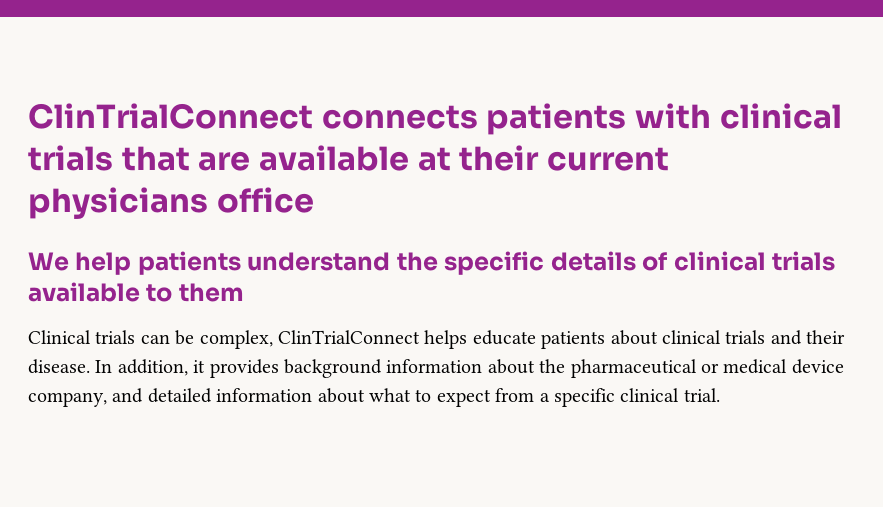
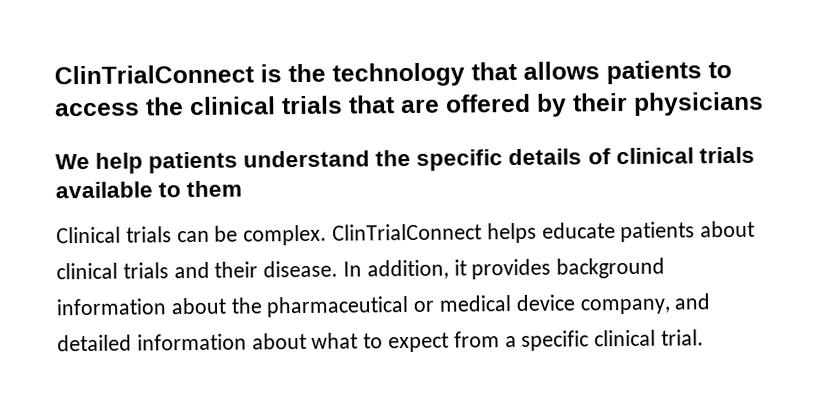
- ClinTrialConnect connects patients with clinical trials that are available at their current physicians office
+ ClinTrialConnect is the technology that allows patients to access the clinical trials that are offered by their physicians
- Clinical trials can be complex, ClinTrialConnect helps educate patients about clinical trials and their disease.
+ Clinical trials can be complex. ClinTrialConnect helps educate patients about clinical trials and their disease.

